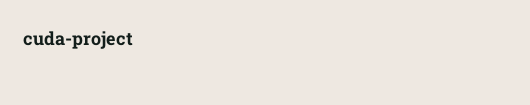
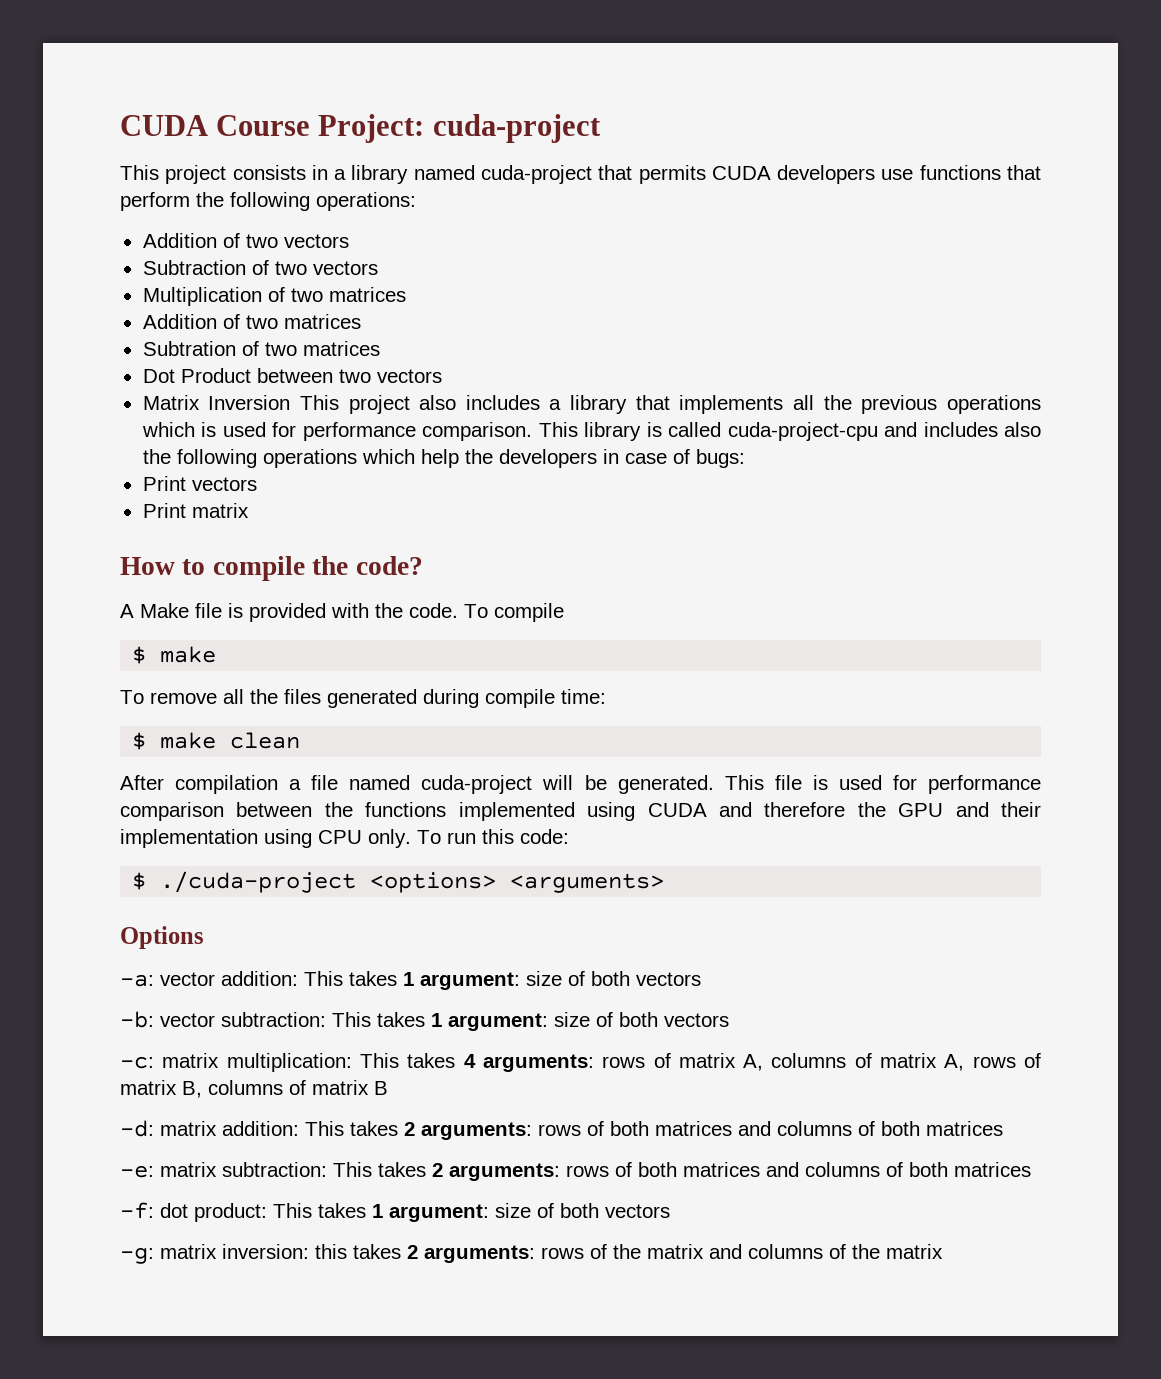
- cuda-project
+ CUDA Course Project: cuda-project
+ This project consists in a library named cuda-project that permits CUDA developers use functions that perform the following operations:
+ Addition of two vectors
+ Subtraction of two vectors
+ Multiplication of two matrices
+ Addition of two matrices
+ Subtration of two matrices
+ Dot Product between two vectors
+ Matrix Inversion This project also includes a library that implements all the previous operations which is used for performance comparison. This library is called cuda-project-cpu and includes also the following operations which help the developers in case of bugs:
+ Print vectors
+ Print matrix
+ How to compile the code?
+ A Make file is provided with the code. To compile
+ $ make
+ To remove all the files generated during compile time:
+ $ make clean
+ After compilation a file named cuda-project will be generated. This file is used for performance comparison between the functions implemented using CUDA and therefore the GPU and their implementation using CPU only. To run this code:
+ $ ./cuda-project <options> <arguments>
+ Options
+ -a: vector addition: This takes 1 argument: size of both vectors
+ -b: vector subtraction: This takes 1 argument: size of both vectors
+ -c: matrix multiplication: This takes 4 arguments: rows of matrix A, columns of matrix A, rows of matrix B, columns of matrix B
+ -d: matrix addition: This takes 2 arguments: rows of both matrices and columns of both matrices
+ -e: matrix subtraction: This takes 2 arguments: rows of both matrices and columns of both matrices
+ -f: dot product: This takes 1 argument: size of both vectors
+ -g: matrix inversion: this takes 2 arguments: rows of the matrix and columns of the matrix

